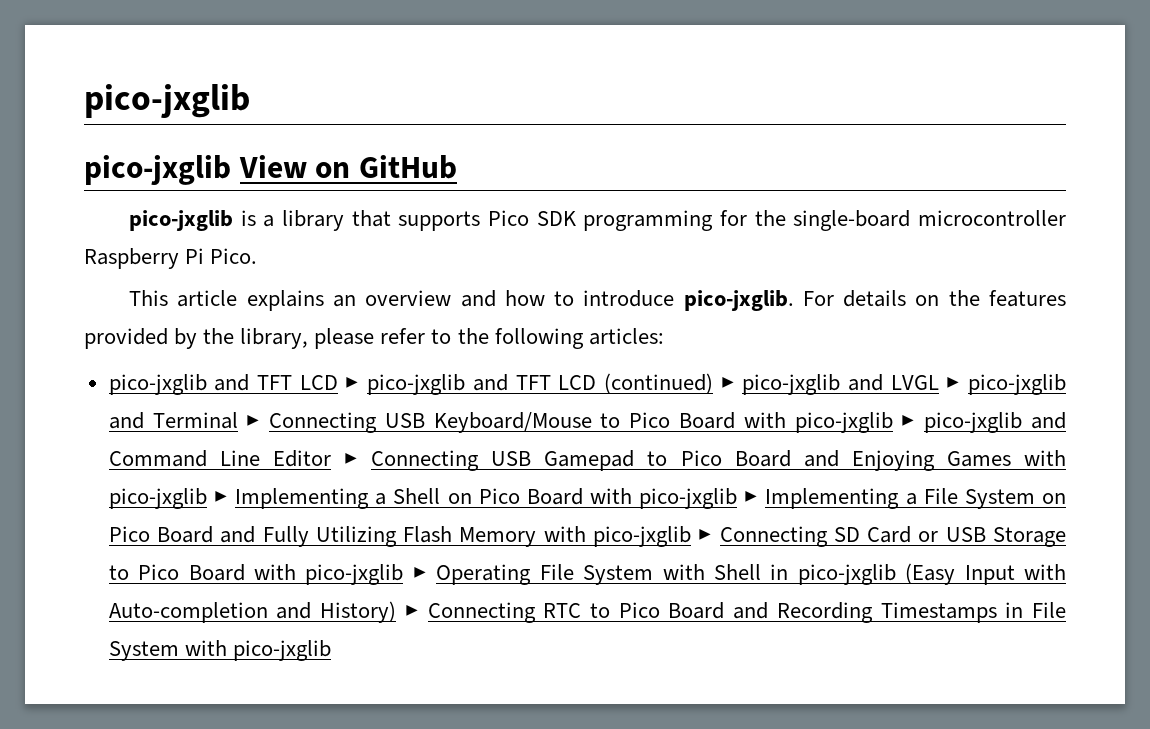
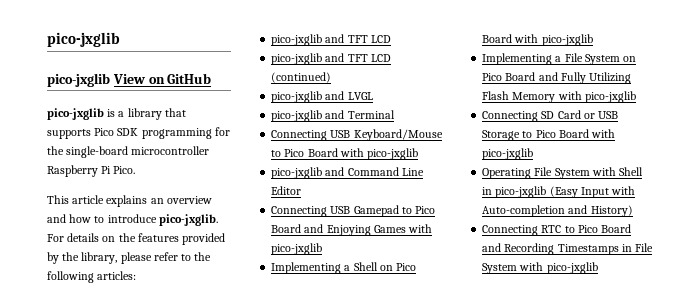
  For details on the features provided by the library, please refer to the following articles:
- pico-jxglib and TFT LCD ▶ pico-jxglib and TFT LCD (continued) ▶ pico-jxglib and LVGL ▶ pico-jxglib and Terminal ▶ Connecting USB Keyboard/Mouse to Pico Board with pico-jxglib ▶ pico-jxglib and Command Line Editor ▶ Connecting USB Gamepad to Pico Board and Enjoying Games with pico-jxglib ▶ Implementing a Shell on Pico Board with pico-jxglib ▶ Implementing a File System on Pico Board and Fully Utilizing Flash Memory with pico-jxglib ▶ Connecting SD Card or USB Storage to Pico Board with pico-jxglib ▶ Operating File System with Shell in pico-jxglib (Easy Input with Auto-completion and History) ▶ Connecting RTC to Pico Board and Recording Timestamps in File System with pico-jxglib
+ pico-jxglib and TFT LCD
+ pico-jxglib and TFT LCD (continued)
+ pico-jxglib and LVGL
+ pico-jxglib and Terminal
+ Connecting USB Keyboard/Mouse to Pico Board with pico-jxglib
+ pico-jxglib and Command Line Editor
+ Connecting USB Gamepad to Pico Board and Enjoying Games with pico-jxglib
+ Implementing a Shell on Pico Board with pico-jxglib
+ Implementing a File System on Pico Board and Fully Utilizing Flash Memory with pico-jxglib
+ Connecting SD Card or USB Storage to Pico Board with pico-jxglib
+ Operating File System with Shell in pico-jxglib (Easy Input with Auto-completion and History)
+ Connecting RTC to Pico Board and Recording Timestamps in File System with pico-jxglib

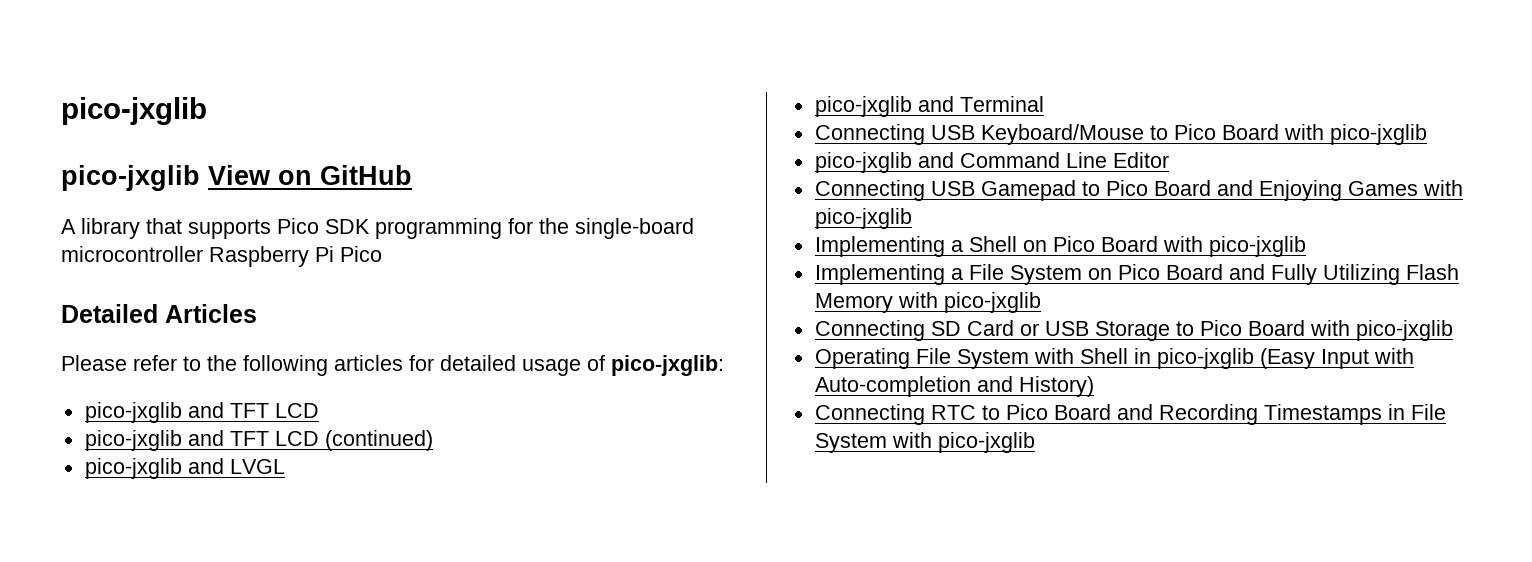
- pico-jxglib is a library that supports Pico SDK programming for the single-board microcontroller Raspberry Pi Pico.
- This article explains an overview and how to introduce pico-jxglib. For details on the features provided by the library, please refer to the following articles:
+ A library that supports Pico SDK programming for the single-board microcontroller Raspberry Pi Pico
+ Detailed Articles
+ Please refer to the following articles for detailed usage of pico-jxglib:

